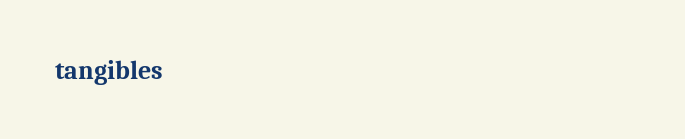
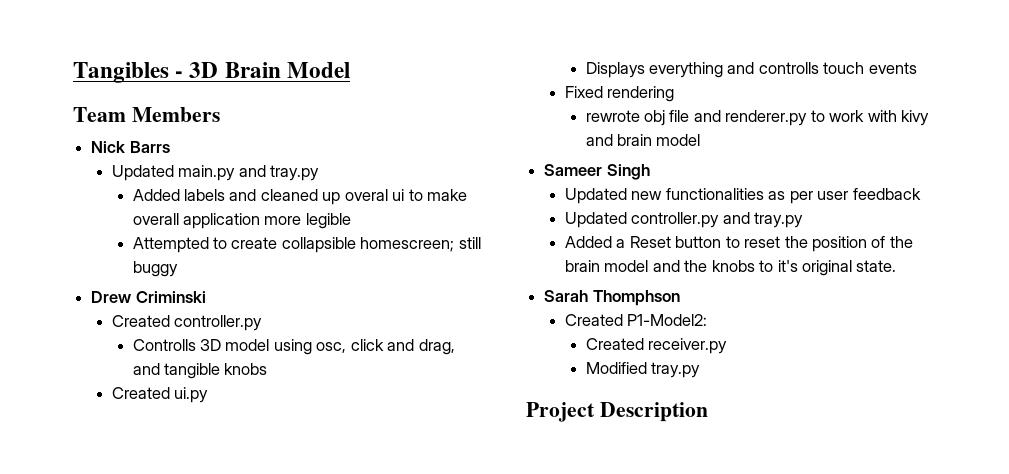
- tangibles
+ Tangibles - 3D Brain Model
+ Team Members
+ Nick Barrs
+ Updated main.py and tray.py
+ Added labels and cleaned up overal ui to make overall application more legible
+ Attempted to create collapsible homescreen; still buggy
+ Drew Criminski
+ Created controller.py
+ Controlls 3D model using osc, click and drag, and tangible knobs
+ Created ui.py
+ Displays everything and controlls touch events
+ Fixed rendering
+ rewrote obj file and renderer.py to work with kivy and brain model
+ Sameer Singh
+ Updated new functionalities as per user feedback
+ Updated controller.py and tray.py
+ Added a Reset button to reset the position of the brain model and the knobs to it's original state.
+ Sarah Thomphson
+ Created P1-Model2:
+ Created receiver.py
+ Modified tray.py
+ Project Description

